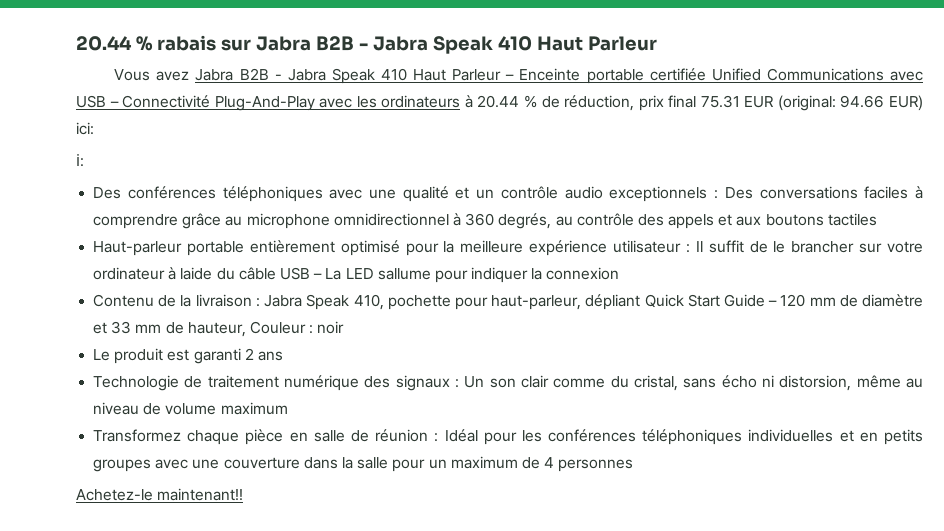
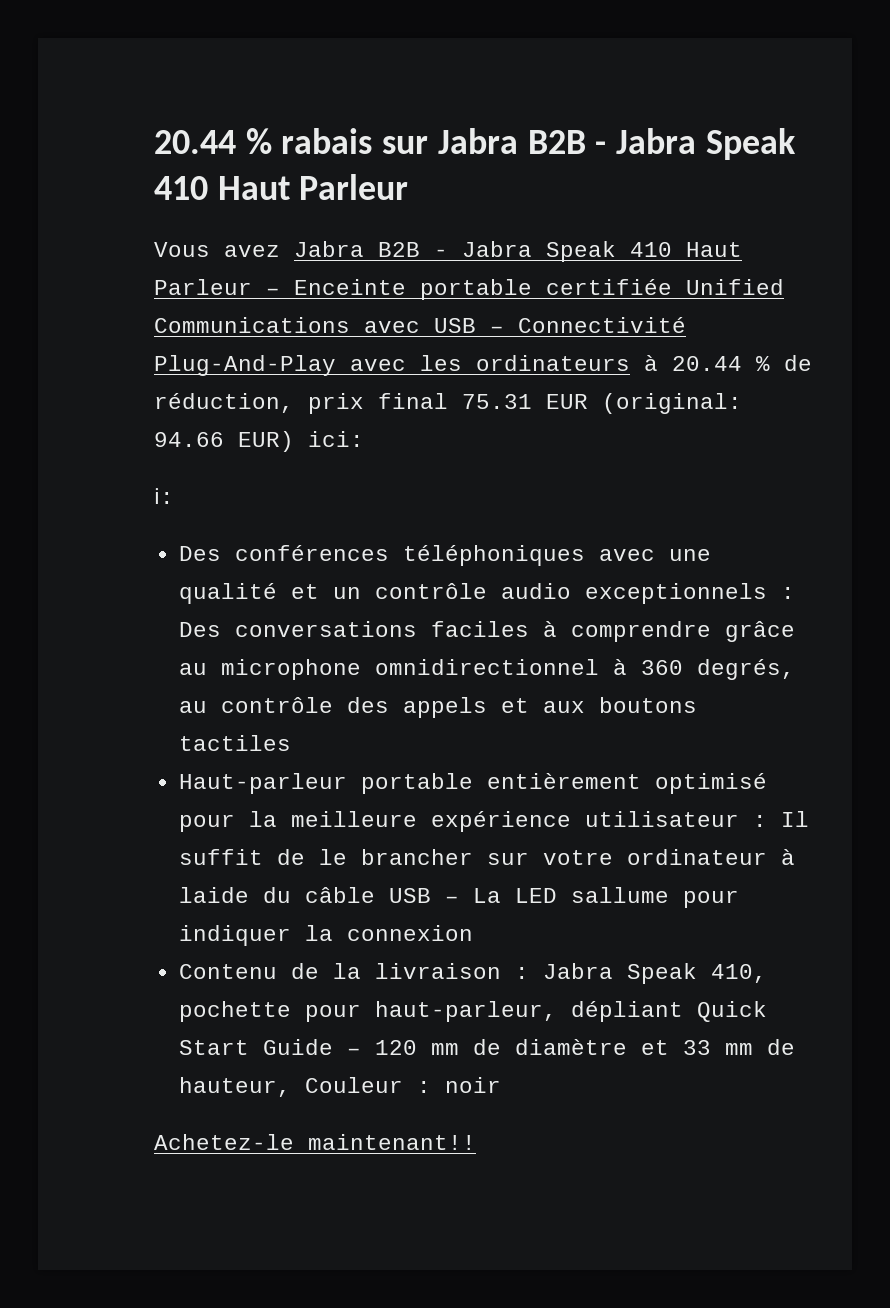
- Le produit est garanti 2 ans
- Technologie de traitement numérique des signaux : Un son clair comme du cristal, sans écho ni distorsion, même au niveau de volume maximum
- Transformez chaque pièce en salle de réunion : Idéal pour les conférences téléphoniques individuelles et en petits groupes avec une couverture dans la salle pour un maximum de 4 personnes

